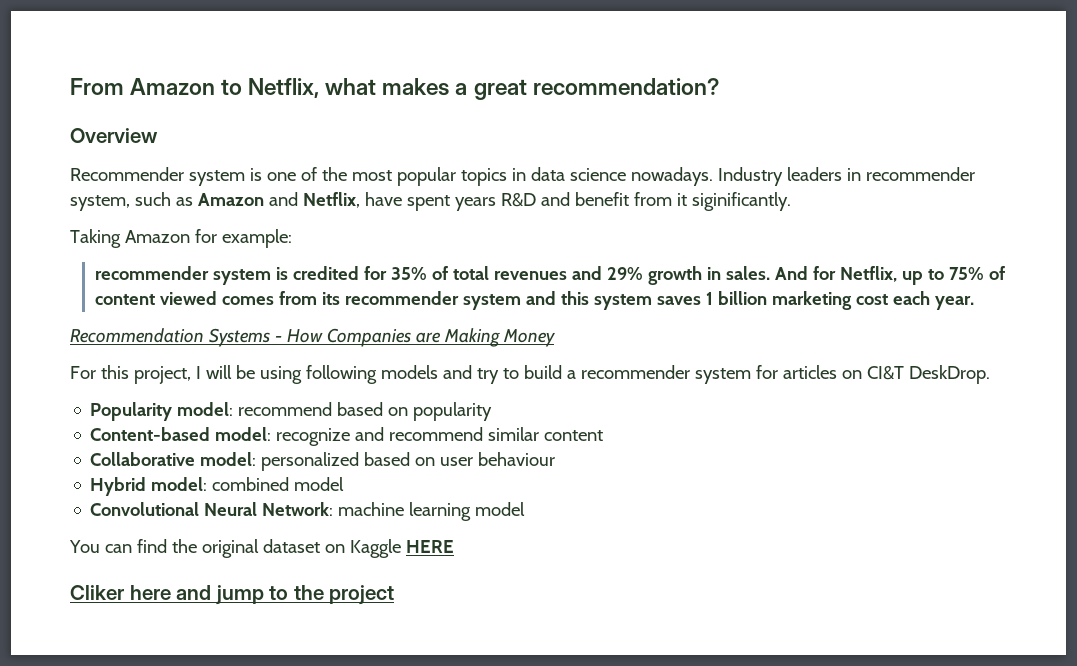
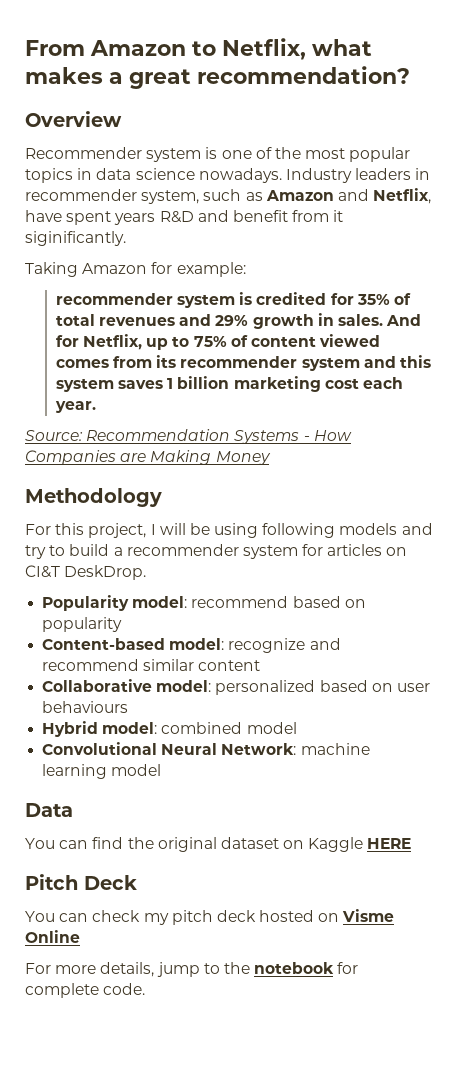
- Recommendation Systems - How Companies are Making Money
+ Source: Recommendation Systems - How Companies are Making Money
+ Methodology
- Collaborative model: personalized based on user behaviour
+ Collaborative model: personalized based on user behaviours
+ Data
- Cliker here and jump to the project
+ Pitch Deck
+ You can check my pitch deck hosted on Visme Online
+ For more details, jump to the notebook for complete code.

